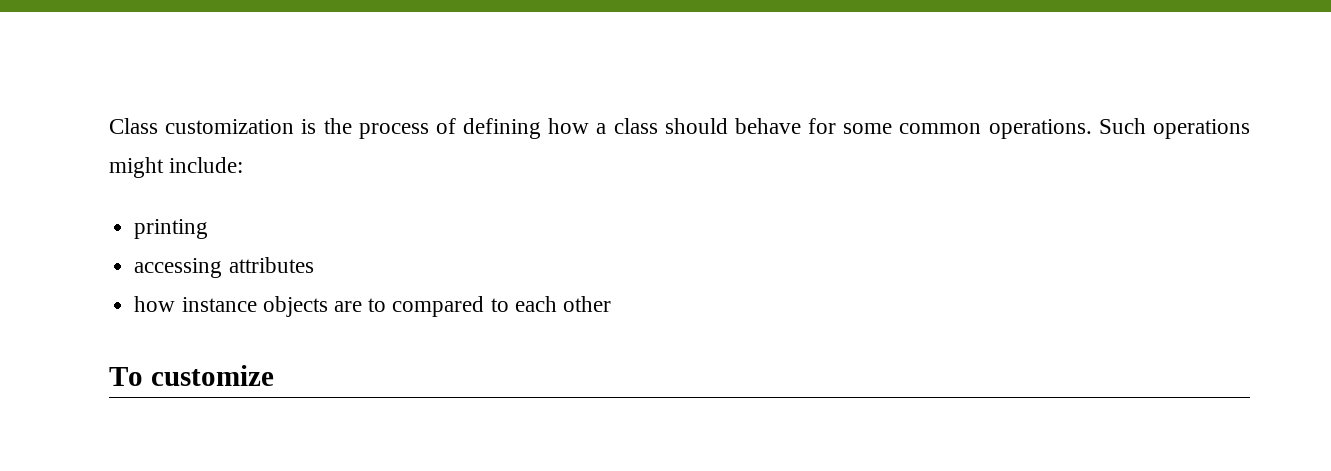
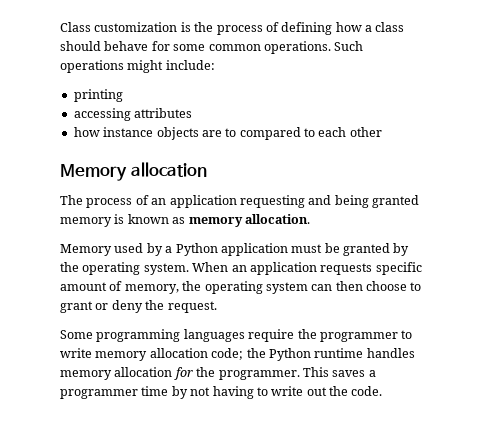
- To customize
+ Memory allocation
+ The process of an application requesting and being granted memory is known as memory allocation.
+ Memory used by a Python application must be granted by the operating system. When an application requests specific amount of memory, the operating system can then choose to grant or deny the request.
+ Some programming languages require the programmer to write memory allocation code; the Python runtime handles memory allocation for the programmer. This saves a programmer time by not having to write out the code.

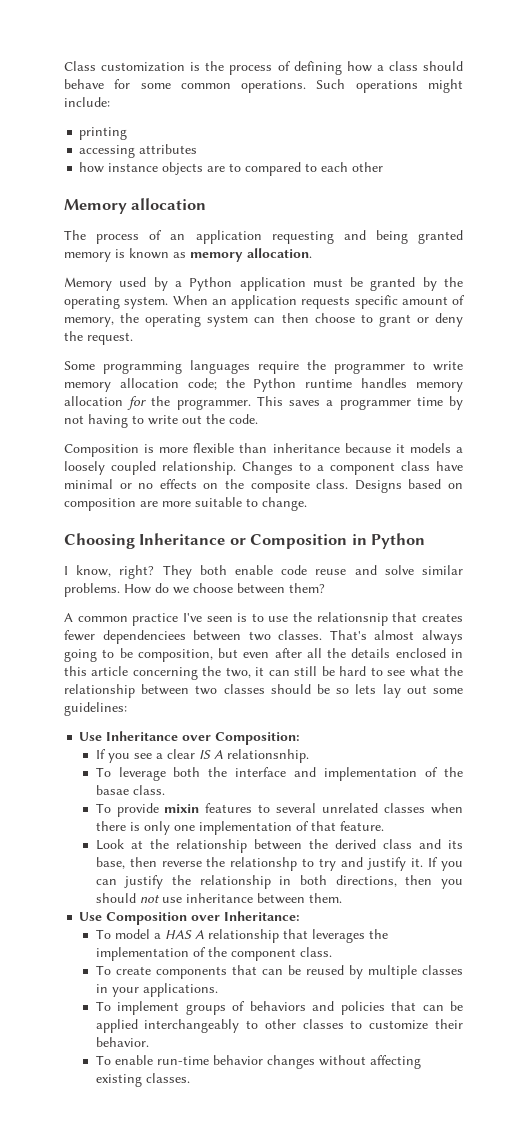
+ Composition is more flexible than inheritance because it models a loosely coupled relationship. Changes to a component class have minimal or no effects on the composite class. Designs based on composition are more suitable to change.
+ Choosing Inheritance or Composition in Python
+ I know, right? They both enable code reuse and solve similar problems. How do we choose between them?
+ A common practice I've seen is to use the relationsnip that creates fewer dependenciees between two classes. That's almost always going to be composition, but even after all the details enclosed in this article concerning the two, it can still be hard to see what the relationship between two classes should be so lets lay out some guidelines:
+ Use Inheritance over Composition:
+ If you see a clear IS A relationsnhip.
+ To leverage both the interface and implementation of the basae class.
+ To provide mixin features to several unrelated classes when there is only one implementation of that feature.
+ Look at the relationship between the derived class and its base, then reverse the relationshp to try and justify it. If you can justify the relationship in both directions, then you should not use inheritance between them.
+ Use Composition over Inheritance:
+ To model a HAS A relationship that leverages the implementation of the component class.
+ To create components that can be reused by multiple classes in your applications.
+ To implement groups of behaviors and policies that can be applied interchangeably to other classes to customize their behavior.
+ To enable run-time behavior changes without affecting existing classes.

